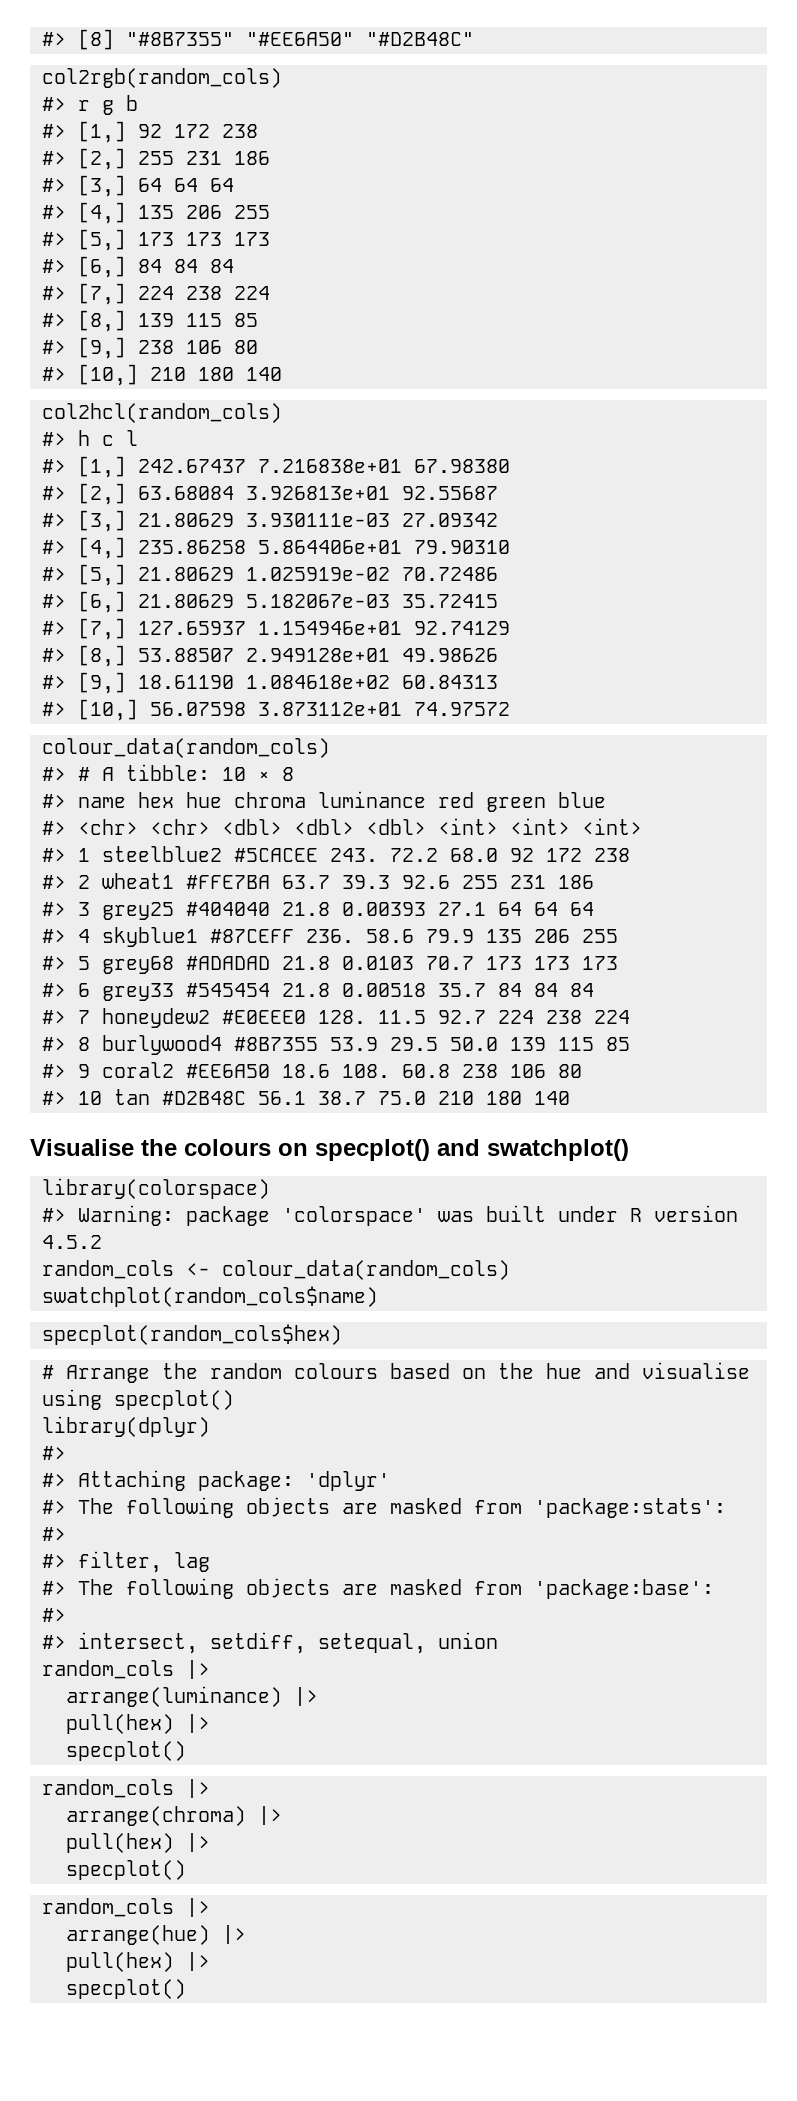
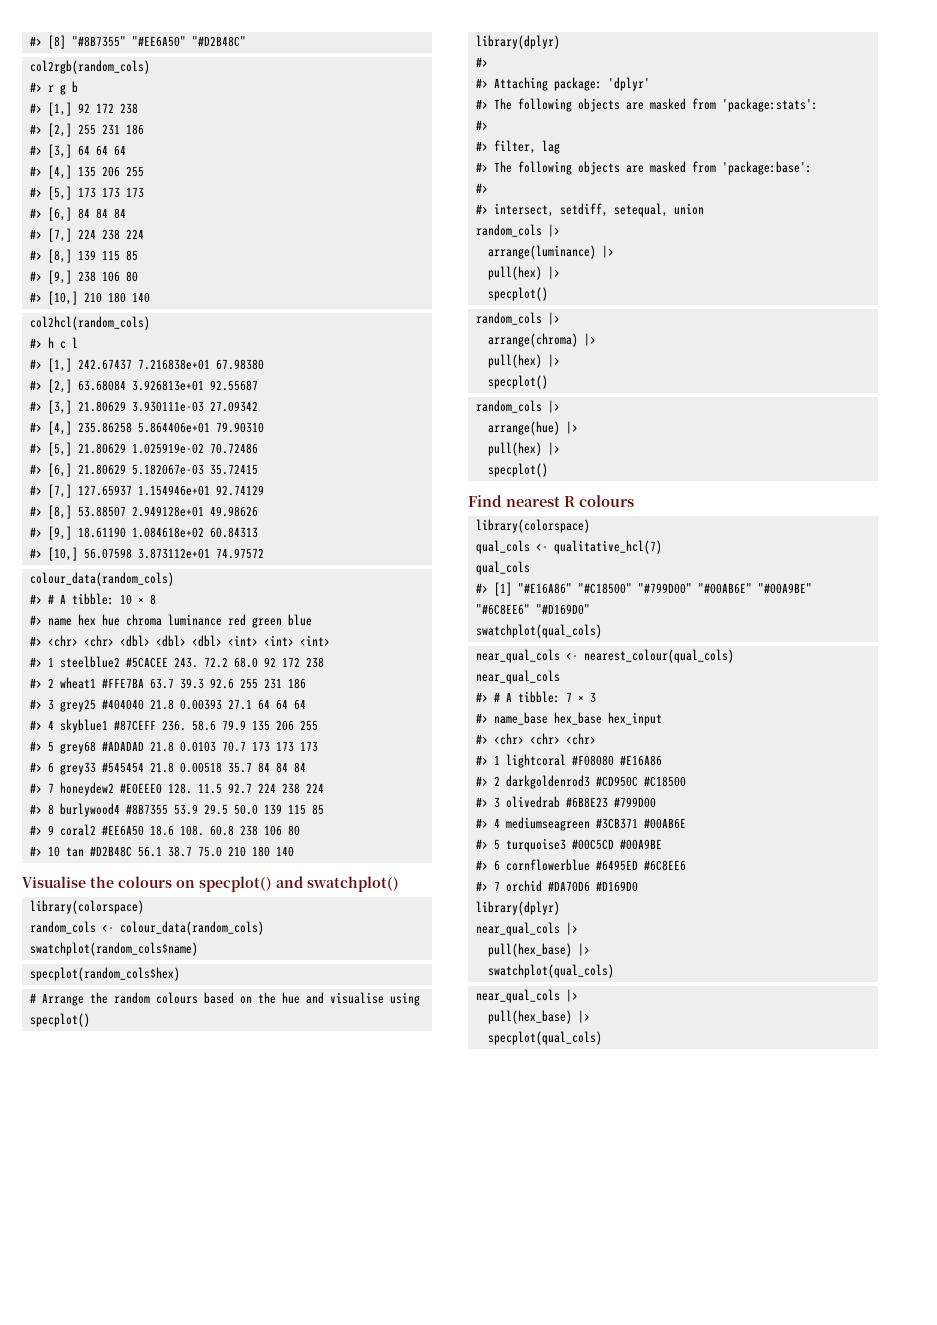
- #> Warning: package 'colorspace' was built under R version 4.5.2
+ Find nearest R colours
+ library(colorspace)
+ qual_cols <- qualitative_hcl(7)
+ qual_cols
+ #> [1] "#E16A86" "#C18500" "#799D00" "#00AB6E" "#00A9BE" "#6C8EE6" "#D169D0"
+ swatchplot(qual_cols)
+ near_qual_cols <- nearest_colour(qual_cols)
+ near_qual_cols
+ #> # A tibble: 7 × 3
+ #> name_base hex_base hex_input
+ #> <chr> <chr> <chr>
+ #> 1 lightcoral #F08080 #E16A86
+ #> 2 darkgoldenrod3 #CD950C #C18500
+ #> 3 olivedrab #6B8E23 #799D00
+ #> 4 mediumseagreen #3CB371 #00AB6E
+ #> 5 turquoise3 #00C5CD #00A9BE
+ #> 6 cornflowerblue #6495ED #6C8EE6
+ #> 7 orchid #DA70D6 #D169D0
+ library(dplyr)
+ near_qual_cols |>
+ pull(hex_base) |>
+ swatchplot(qual_cols)
+ near_qual_cols |>
+ pull(hex_base) |>
+ specplot(qual_cols)

